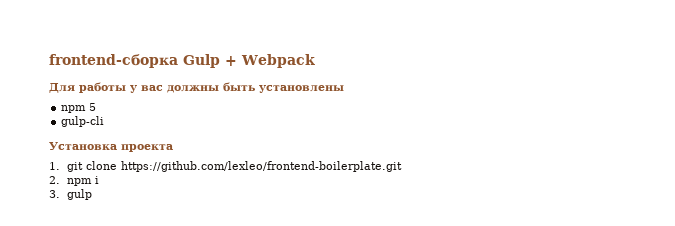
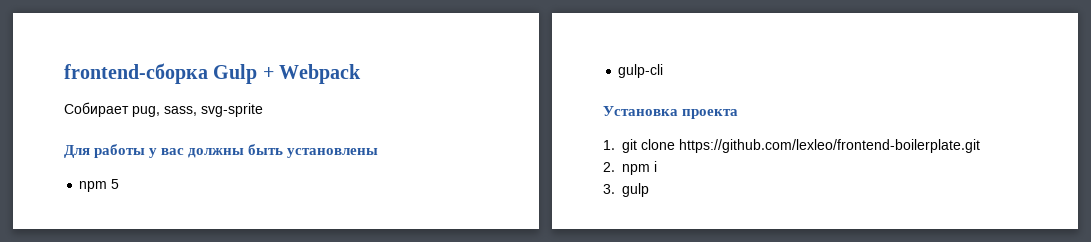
+ Собирает pug, sass, svg-sprite

